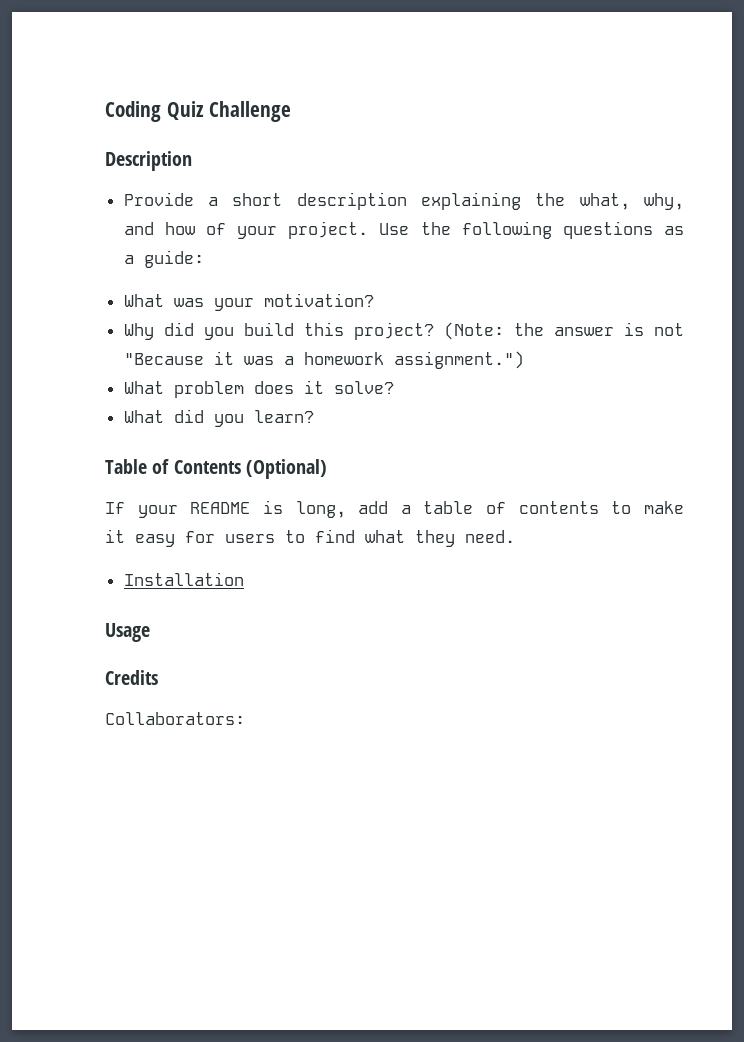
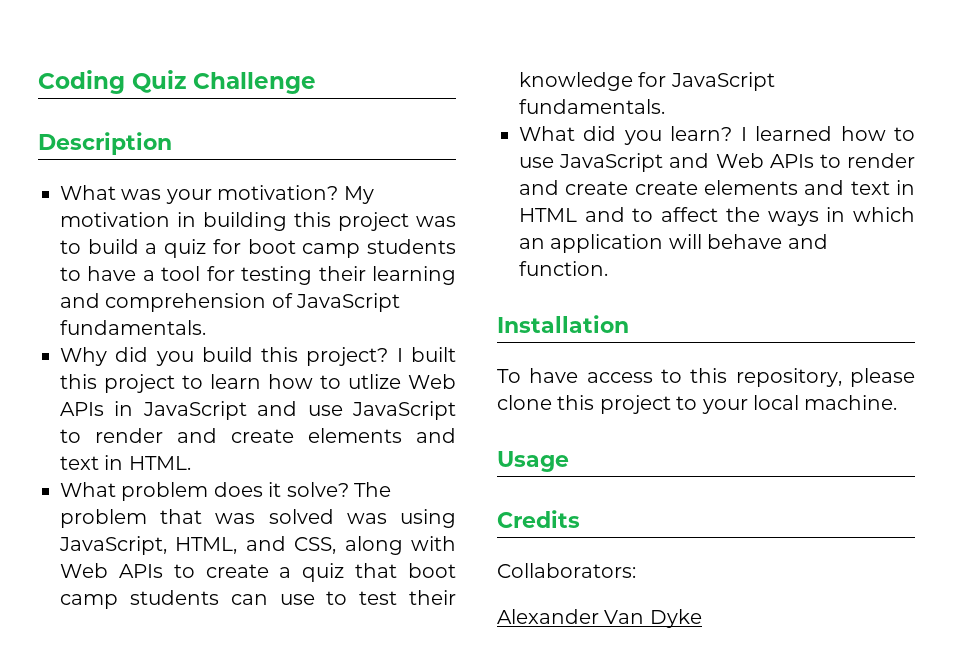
- Provide a short description explaining the what, why, and how of your project. Use the following questions as a guide:
- What was your motivation?
+ What was your motivation? My motivation in building this project was to build a quiz for boot camp students to have a tool for testing their learning and comprehension of JavaScript fundamentals.
- (Note: the answer is not "Because it was a homework assignment.")
+ I built this project to learn how to utlize Web APIs in JavaScript and use JavaScript to render and create elements and text in HTML.
- What problem does it solve?
- What did you learn?
- Table of Contents (Optional)
- If your README is long, add a table of contents to make it easy for users to find what they need.
+ What problem does it solve? The problem that was solved was using JavaScript, HTML, and CSS, along with Web APIs to create a quiz that boot camp students can use to test their knowledge for JavaScript fundamentals.
+ What did you learn? I learned how to use JavaScript and Web APIs to render and create create elements and text in HTML and to affect the ways in which an application will behave and function.
  Installation
+ To have access to this repository, please clone this project to your local machine.
+ Alexander Van Dyke

